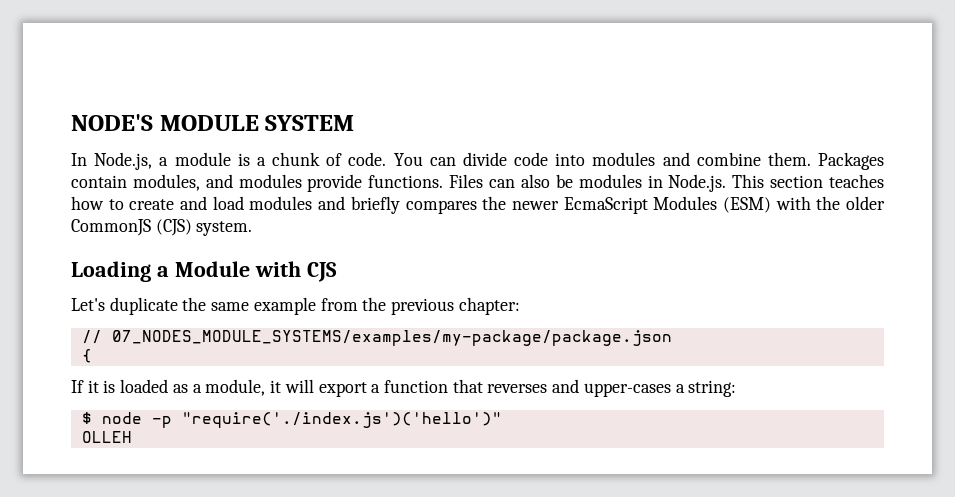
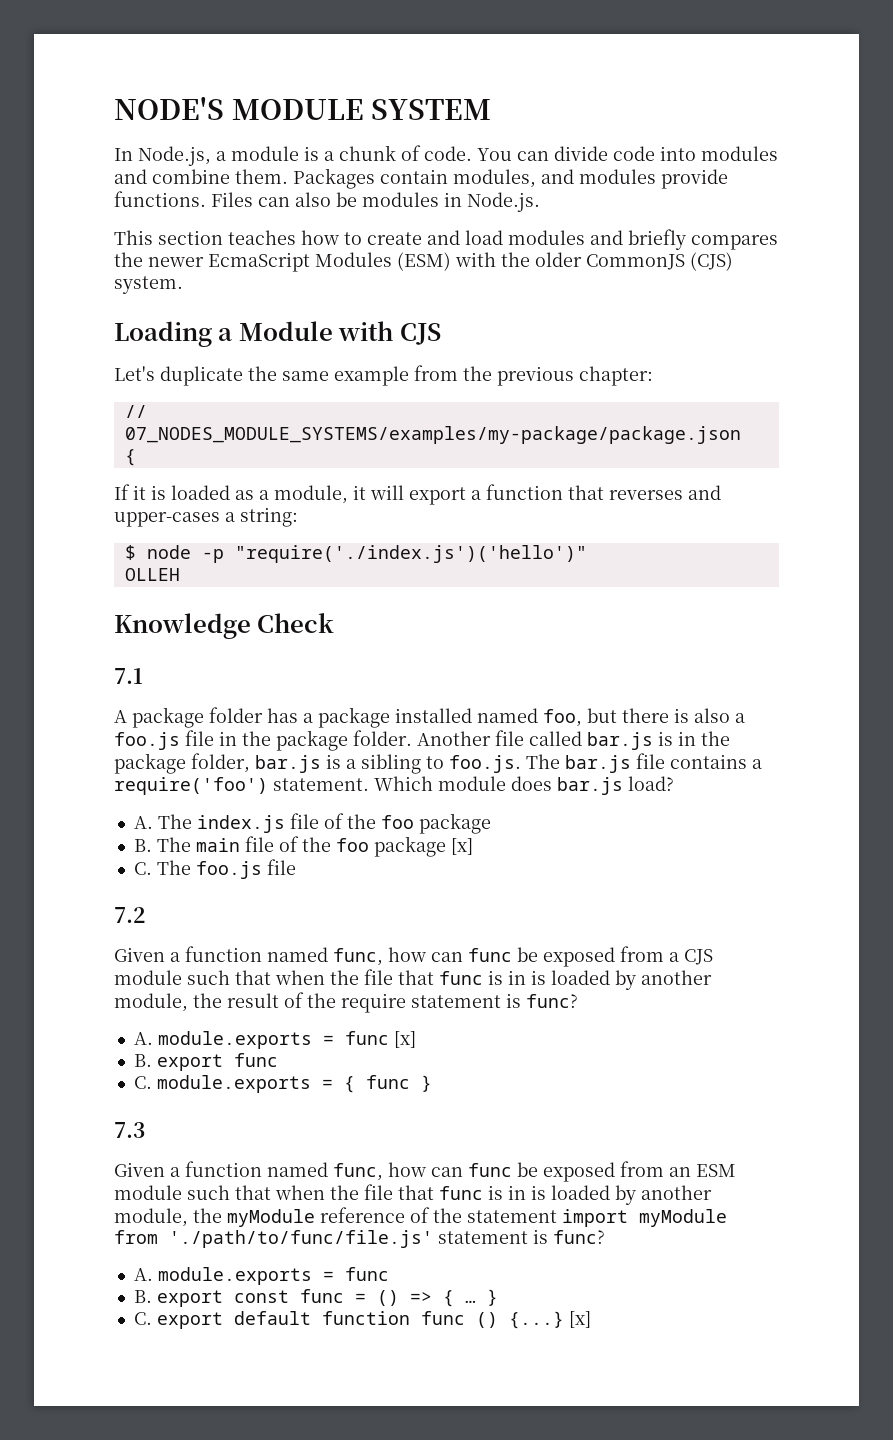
- Files can also be modules in Node.js. This section teaches how to create and load modules and briefly compares the newer EcmaScript Modules (ESM) with the older CommonJS (CJS) system.
+ Files can also be modules in Node.js.
+ This section teaches how to create and load modules and briefly compares the newer EcmaScript Modules (ESM) with the older CommonJS (CJS) system.
+ Knowledge Check
+ 7.1
+ A package folder has a package installed named foo, but there is also a foo.js file in the package folder. Another file called bar.js is in the package folder, bar.js is a sibling to foo.js. The bar.js file contains a require('foo') statement. Which module does bar.js load?
+ A. The index.js file of the foo package
+ B. The main file of the foo package [x]
+ C. The foo.js file
+ 7.2
+ Given a function named func, how can func be exposed from a CJS module such that when the file that func is in is loaded by another module, the result of the require statement is func?
+ A. module.exports = func [x]
+ B. export func
+ C. module.exports = { func }
+ 7.3
+ Given a function named func, how can func be exposed from an ESM module such that when the file that func is in is loaded by another module, the myModule reference of the statement import myModule from './path/to/func/file.js' statement is func?
+ A. module.exports = func
+ B. export const func = () => { … }
+ C. export default function func () {...} [x]

